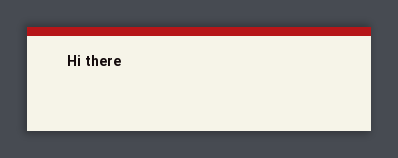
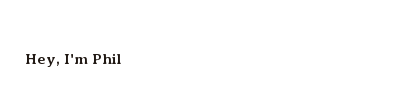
- Hi there
+ Hey, I'm Phil

